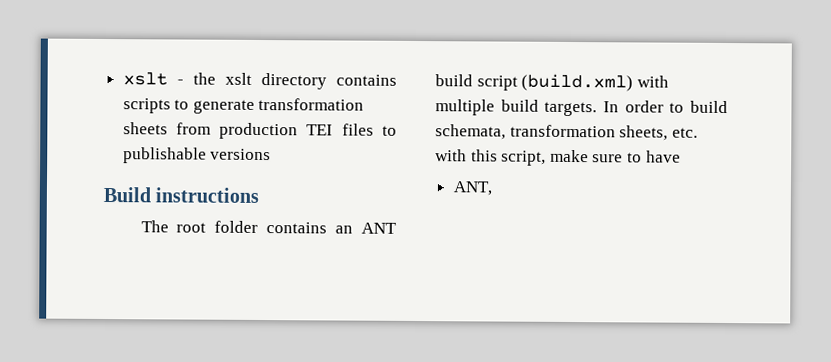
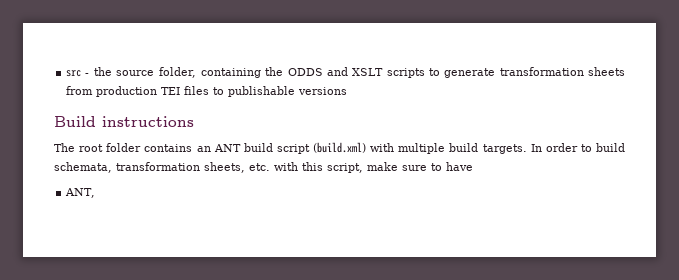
- xslt - the xslt directory contains scripts to generate transformation sheets from production TEI files to publishable versions
+ src - the source folder, containing the ODDS and XSLT scripts to generate transformation sheets from production TEI files to publishable versions

